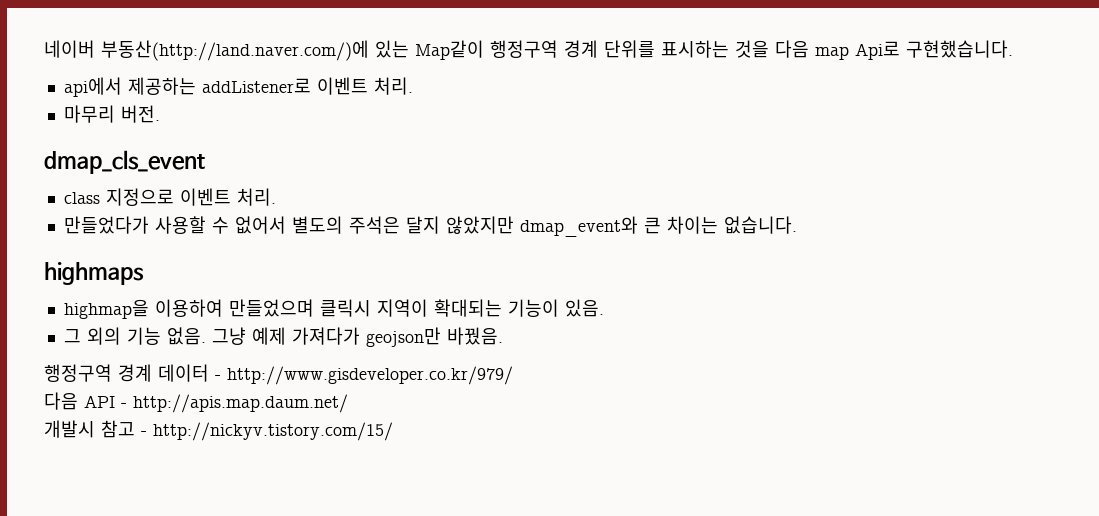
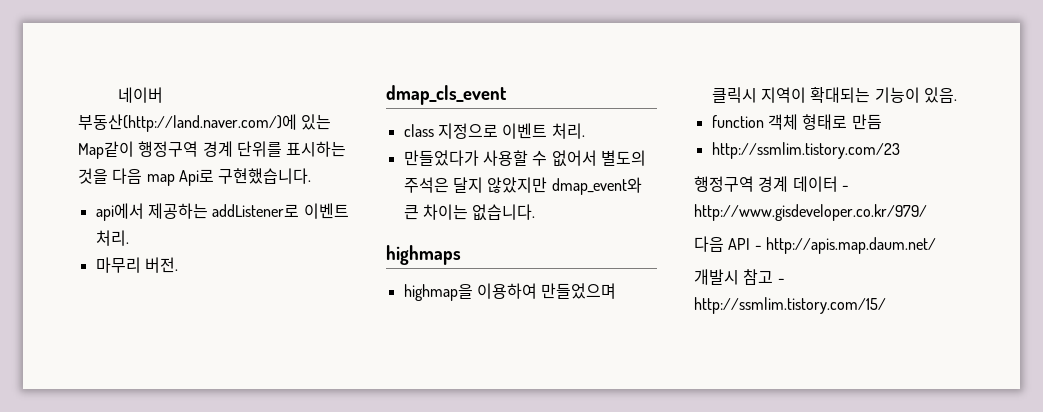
- 그 외의 기능 없음. 그냥 예제 가져다가 geojson만 바꿨음.
+ function 객체 형태로 만듬
+ http://ssmlim.tistory.com/23
- 개발시 참고 - http://nickyv.tistory.com/15/
+ 개발시 참고 - http://ssmlim.tistory.com/15/

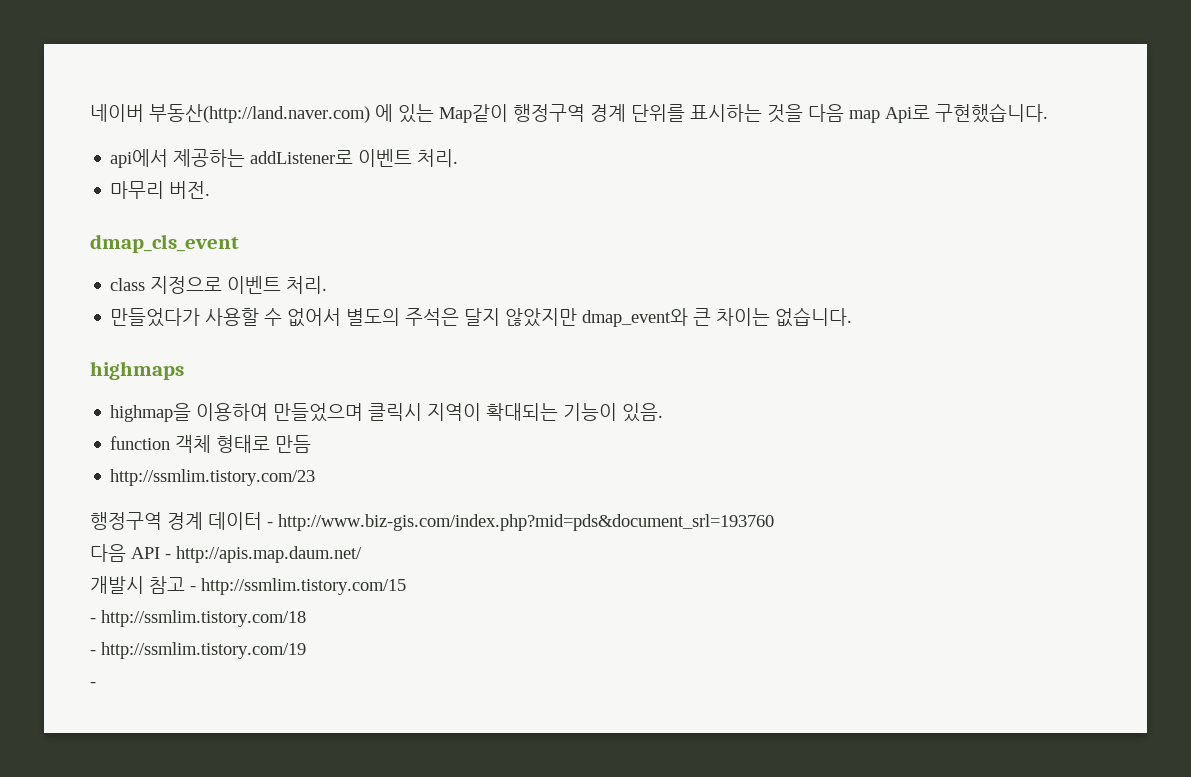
- 네이버 부동산(http://land.naver.com/)에 있는 Map같이 행정구역 경계 단위를 표시하는 것을 다음 map Api로 구현했습니다.
+ 네이버 부동산(http://land.naver.com) 에 있는 Map같이 행정구역 경계 단위를 표시하는 것을 다음 map Api로 구현했습니다.
- 행정구역 경계 데이터 - http://www.gisdeveloper.co.kr/979/
+ 행정구역 경계 데이터 - http://www.biz-gis.com/index.php?mid=pds&document_srl=193760
- 개발시 참고 - http://ssmlim.tistory.com/15/
+ 개발시 참고 - http://ssmlim.tistory.com/15
+ - http://ssmlim.tistory.com/18
+ - http://ssmlim.tistory.com/19
+ -

